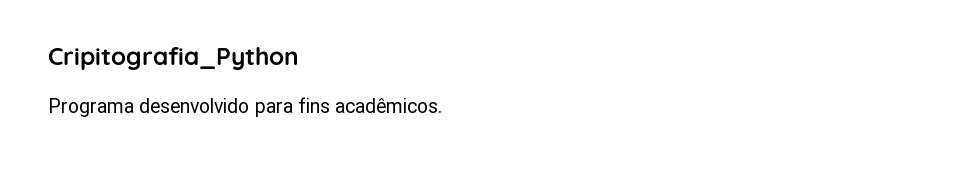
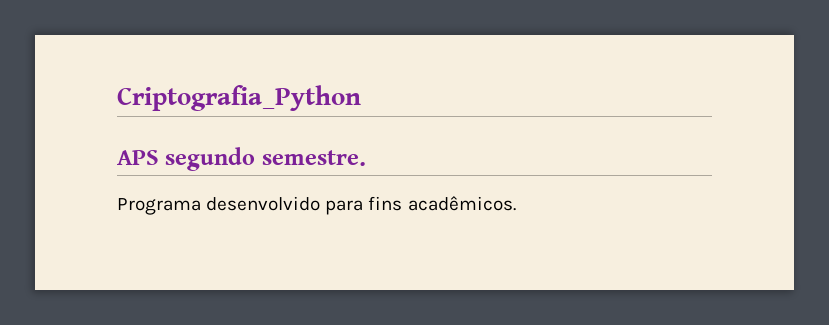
- Cripitografia_Python
+ Criptografia_Python
+ APS segundo semestre.

